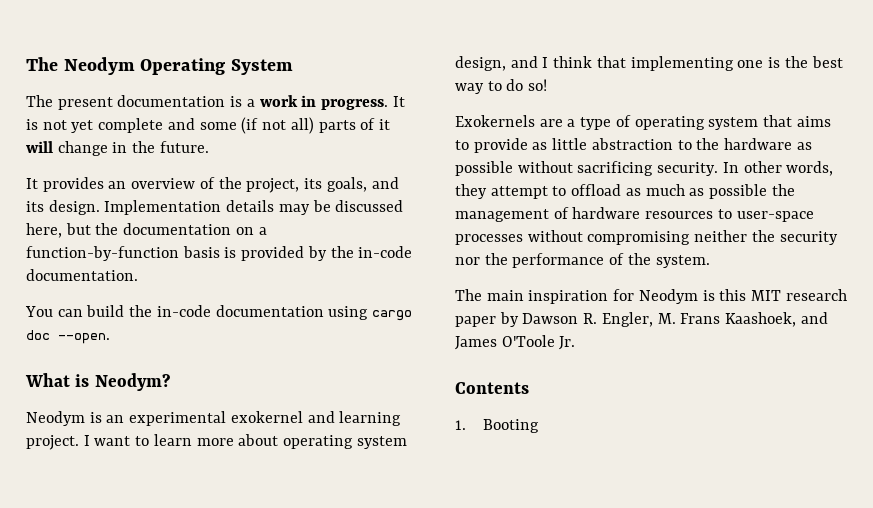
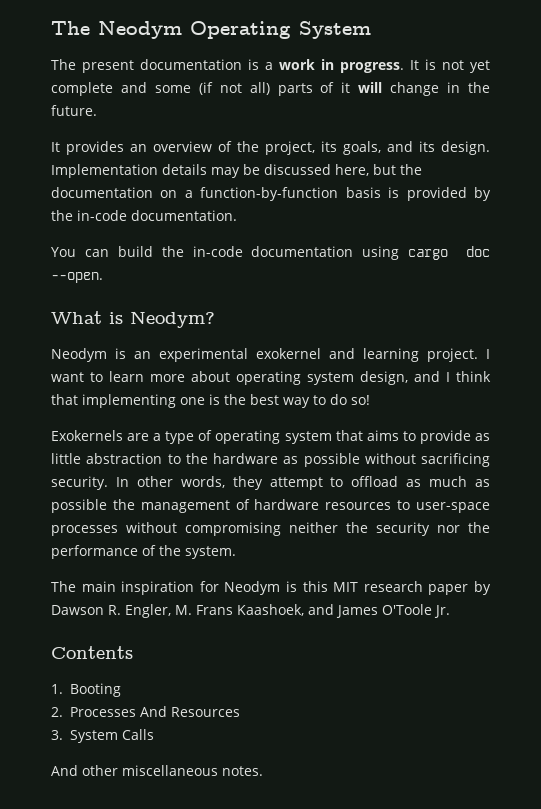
+ 2. Processes And Resources
+ 3. System Calls
+ And other miscellaneous notes.

